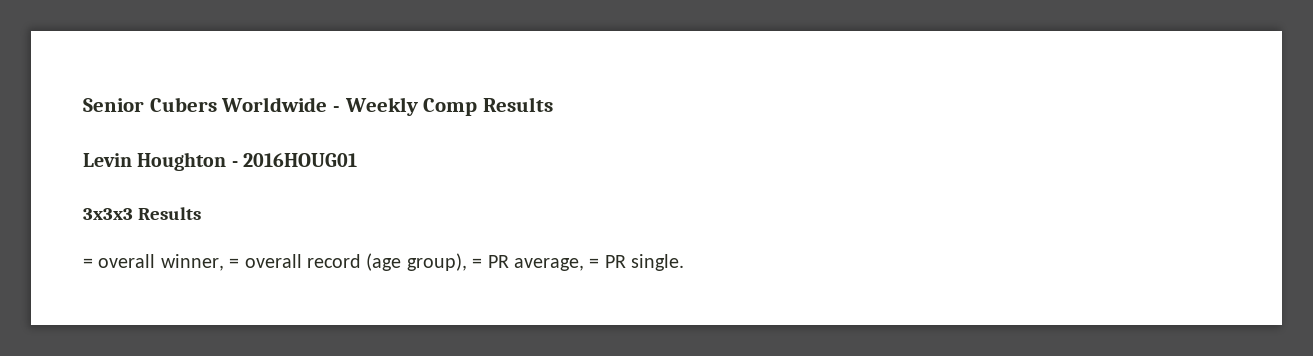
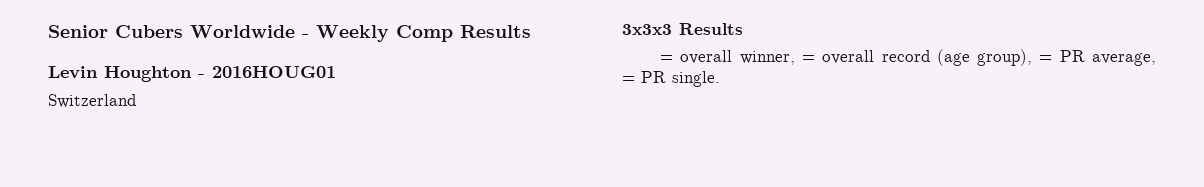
+ Switzerland

